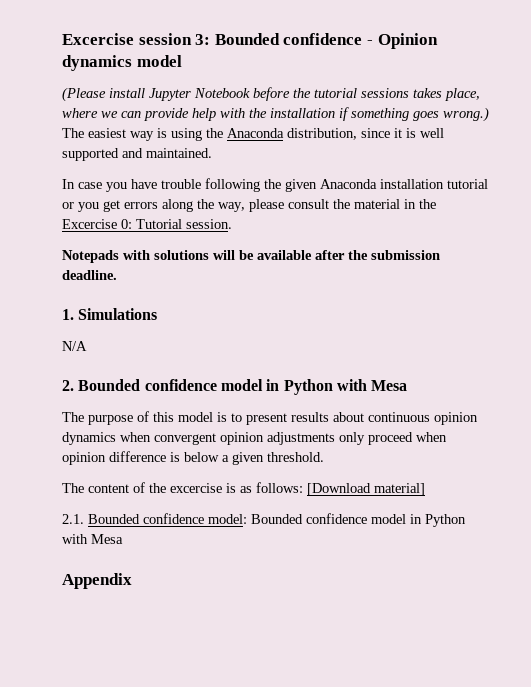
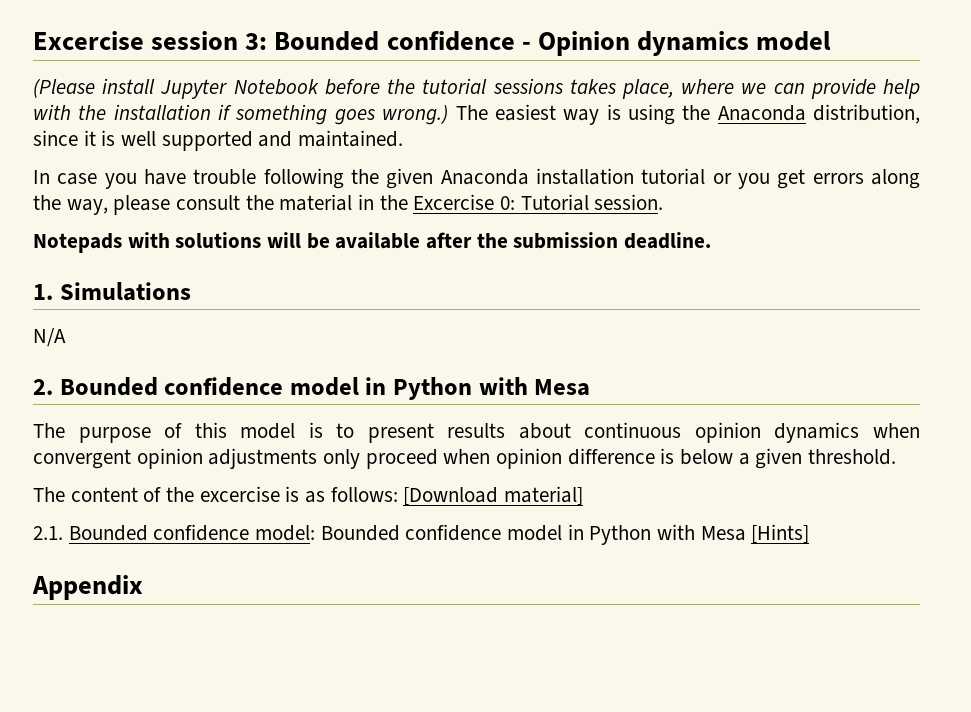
- 2.1. Bounded confidence model: Bounded confidence model in Python with Mesa
+ 2.1. Bounded confidence model: Bounded confidence model in Python with Mesa [Hints]

